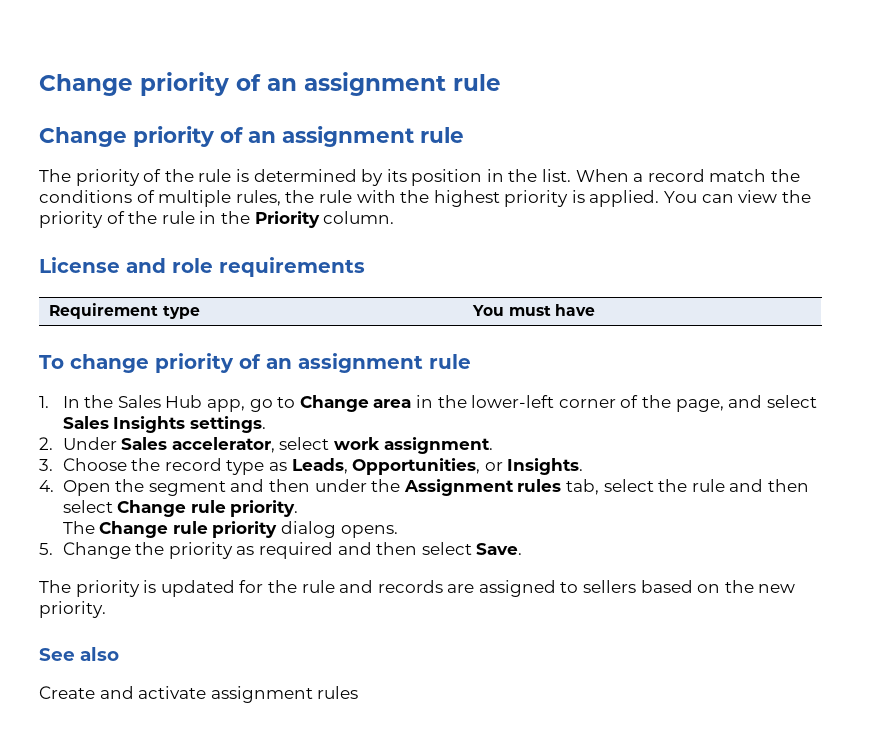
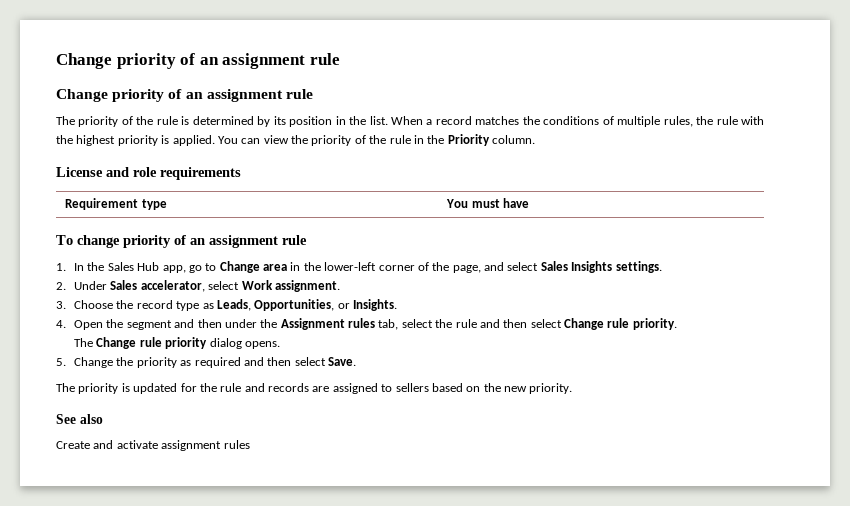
- When a record match the conditions of multiple rules, the rule with the highest priority is applied.
+ When a record matches the conditions of multiple rules, the rule with the highest priority is applied.
- 2. Under Sales accelerator, select work assignment.
+ 2. Under Sales accelerator, select Work assignment.

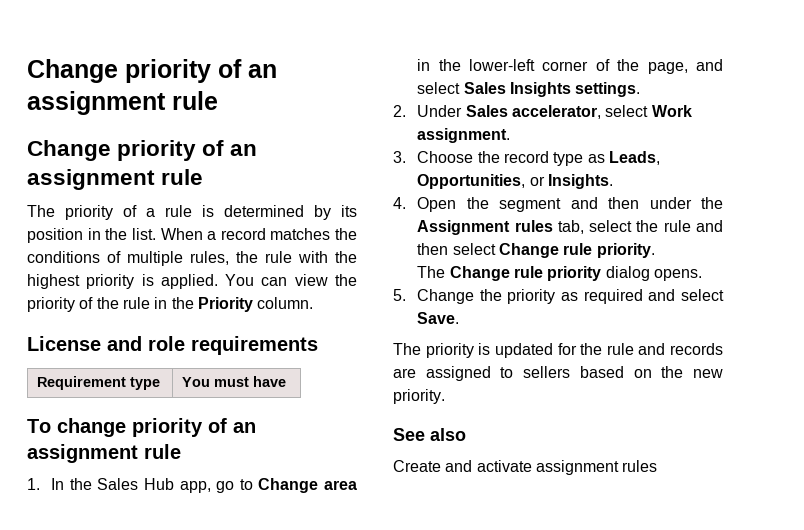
- The priority of the rule is determined by its position in the list.
+ The priority of a rule is determined by its position in the list.
- 5. Change the priority as required and then select Save.
+ 5. Change the priority as required and select Save.

